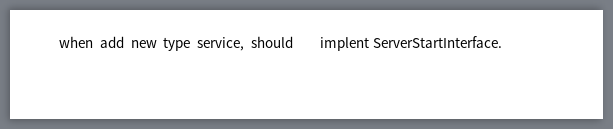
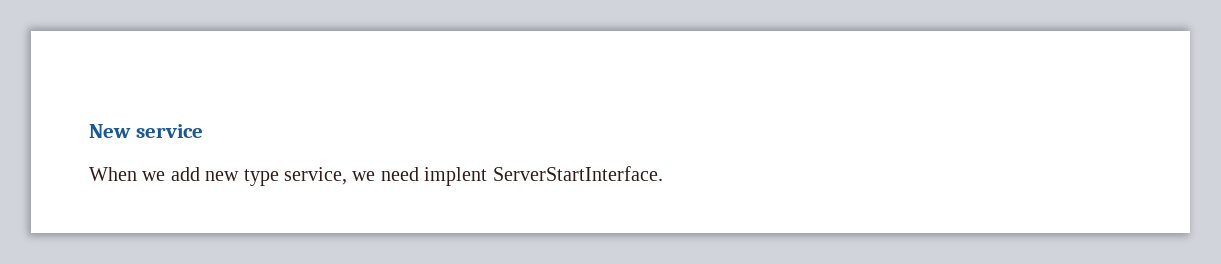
- when add new type service, should implent ServerStartInterface.
+ New service
+ When we add new type service, we need implent ServerStartInterface.

